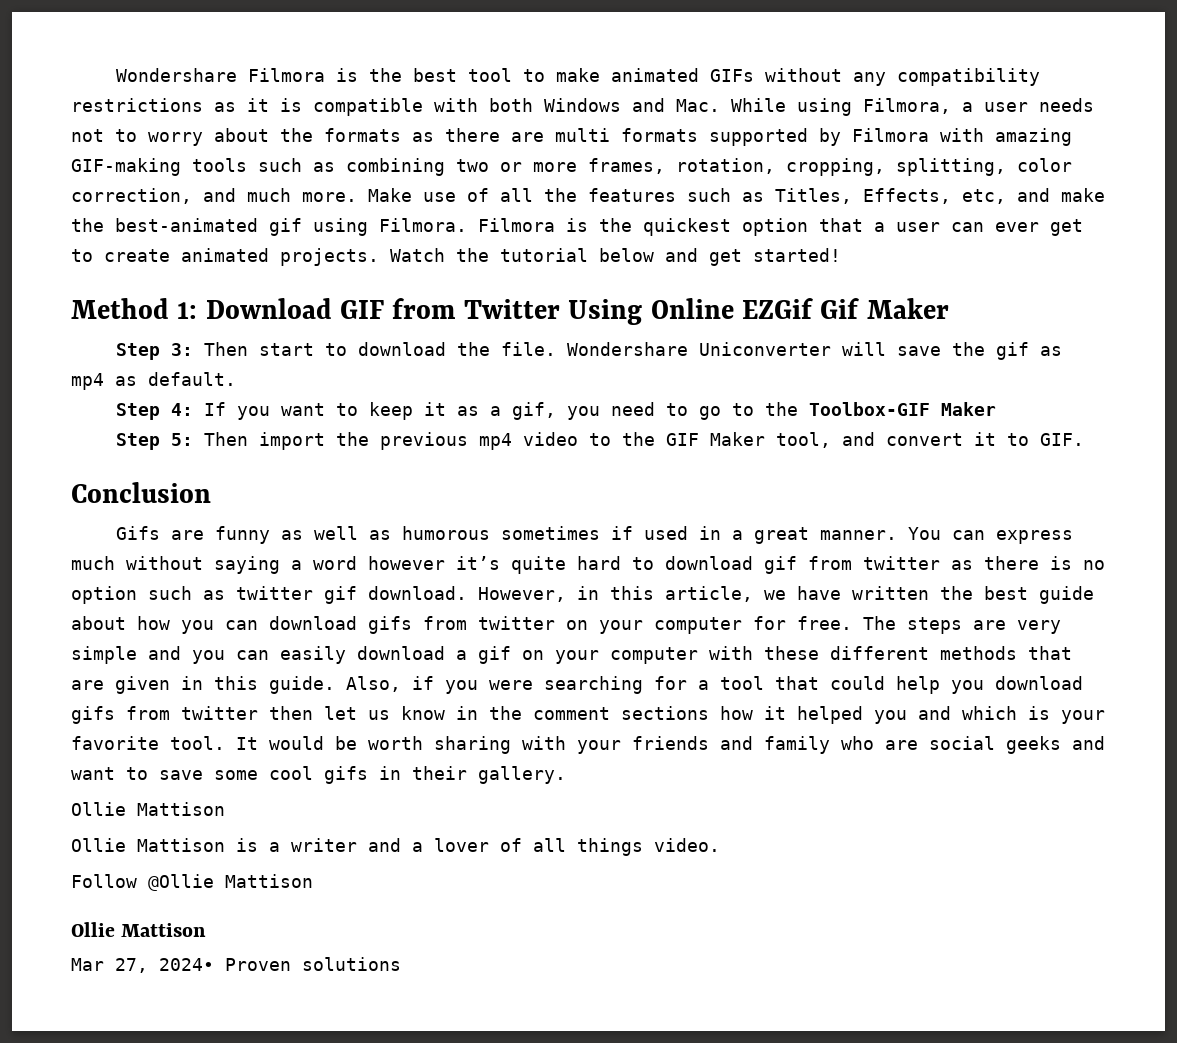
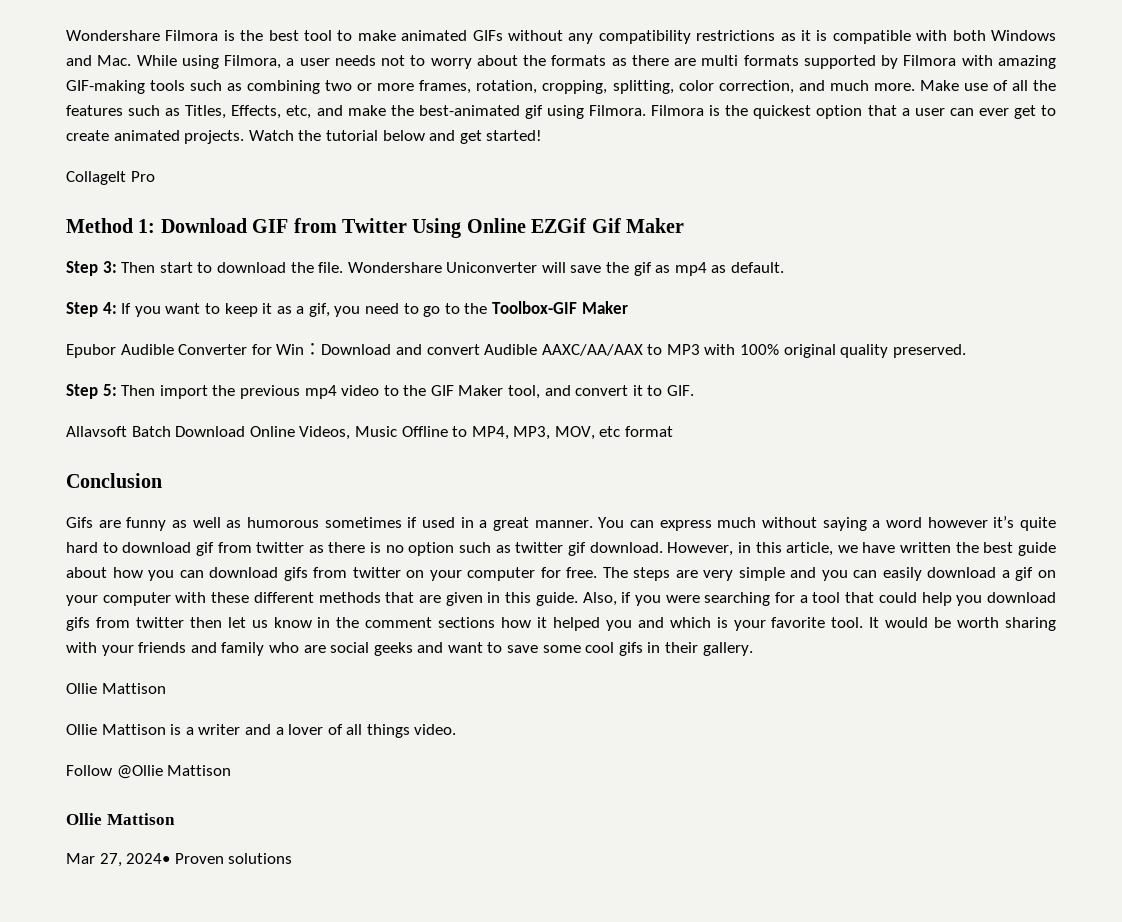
+ CollageIt Pro
+ Epubor Audible Converter for Win：Download and convert Audible AAXC/AA/AAX to MP3 with 100% original quality preserved.
+ Allavsoft Batch Download Online Videos, Music Offline to MP4, MP3, MOV, etc format

